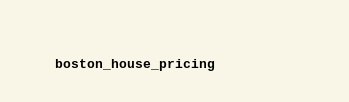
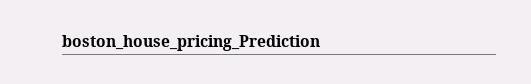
- boston_house_pricing
+ boston_house_pricing_Prediction

